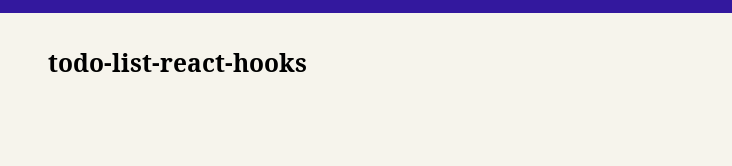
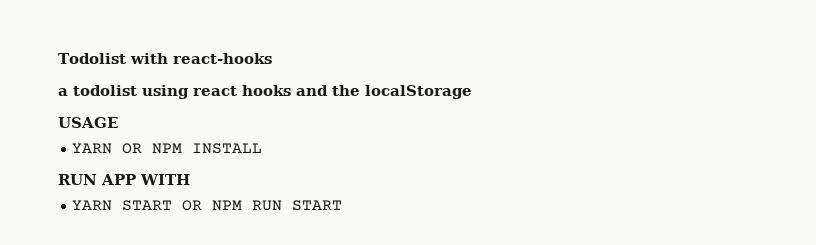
- todo-list-react-hooks
+ Todolist with react-hooks
+ a todolist using react hooks and the localStorage
+ USAGE
+ YARN OR NPM INSTALL
+ RUN APP WITH
+ YARN START OR NPM RUN START

